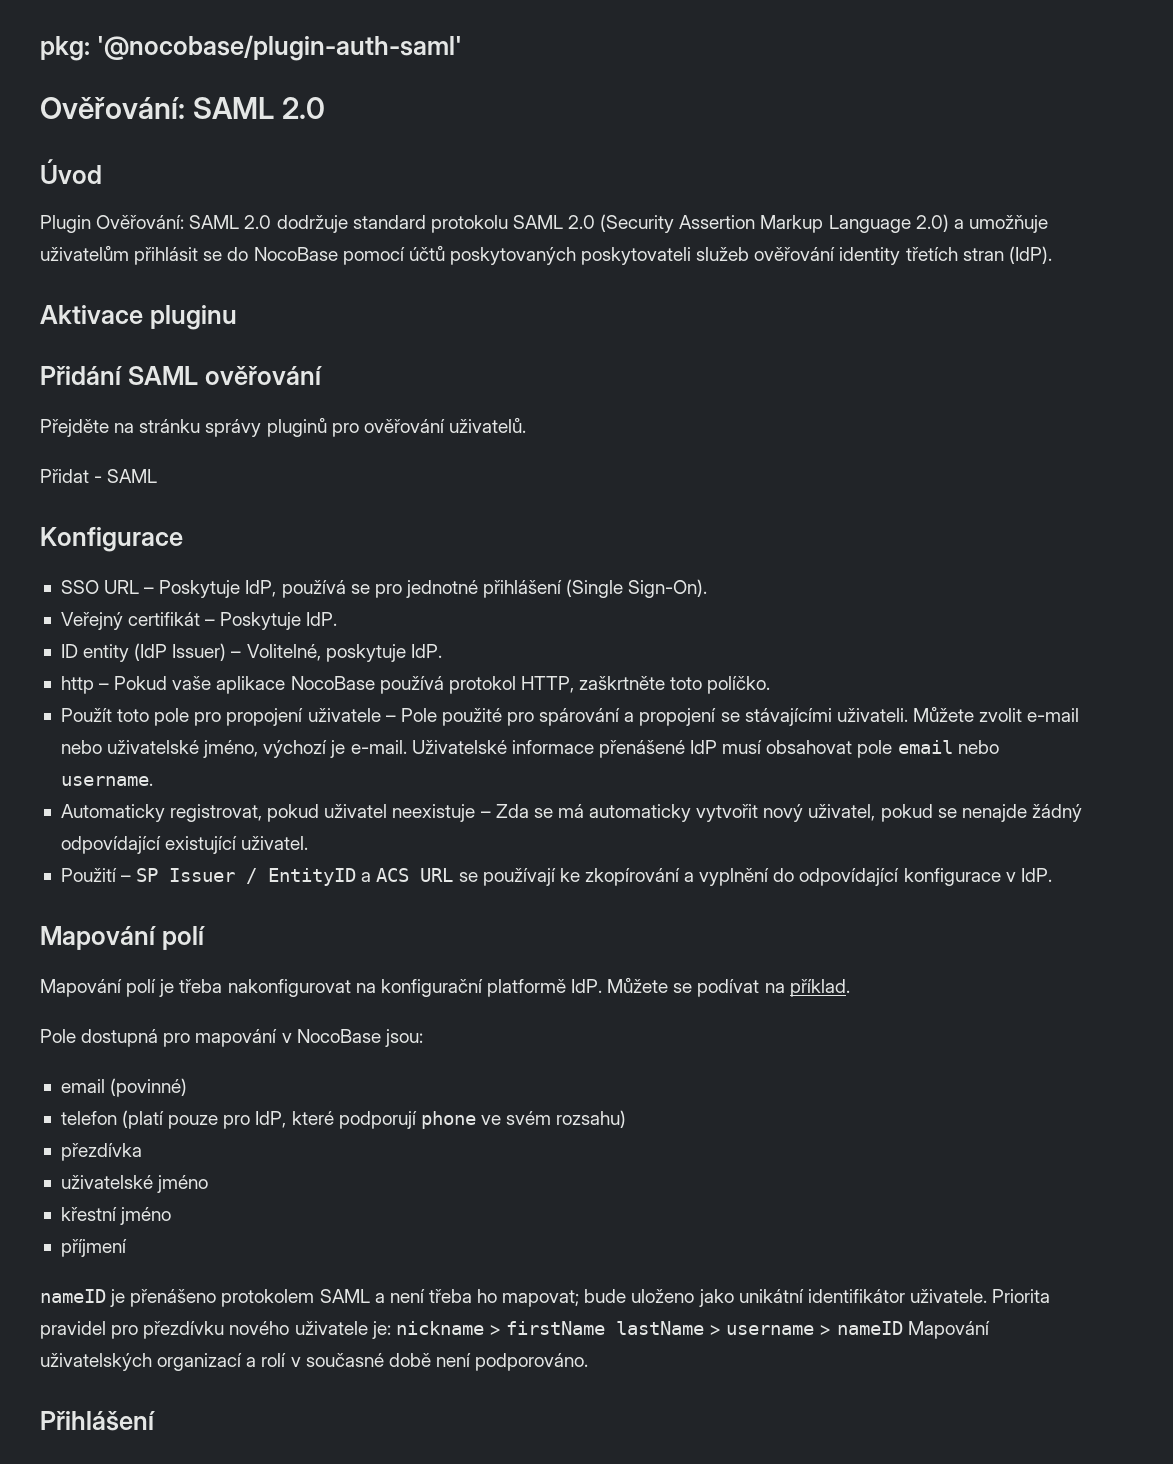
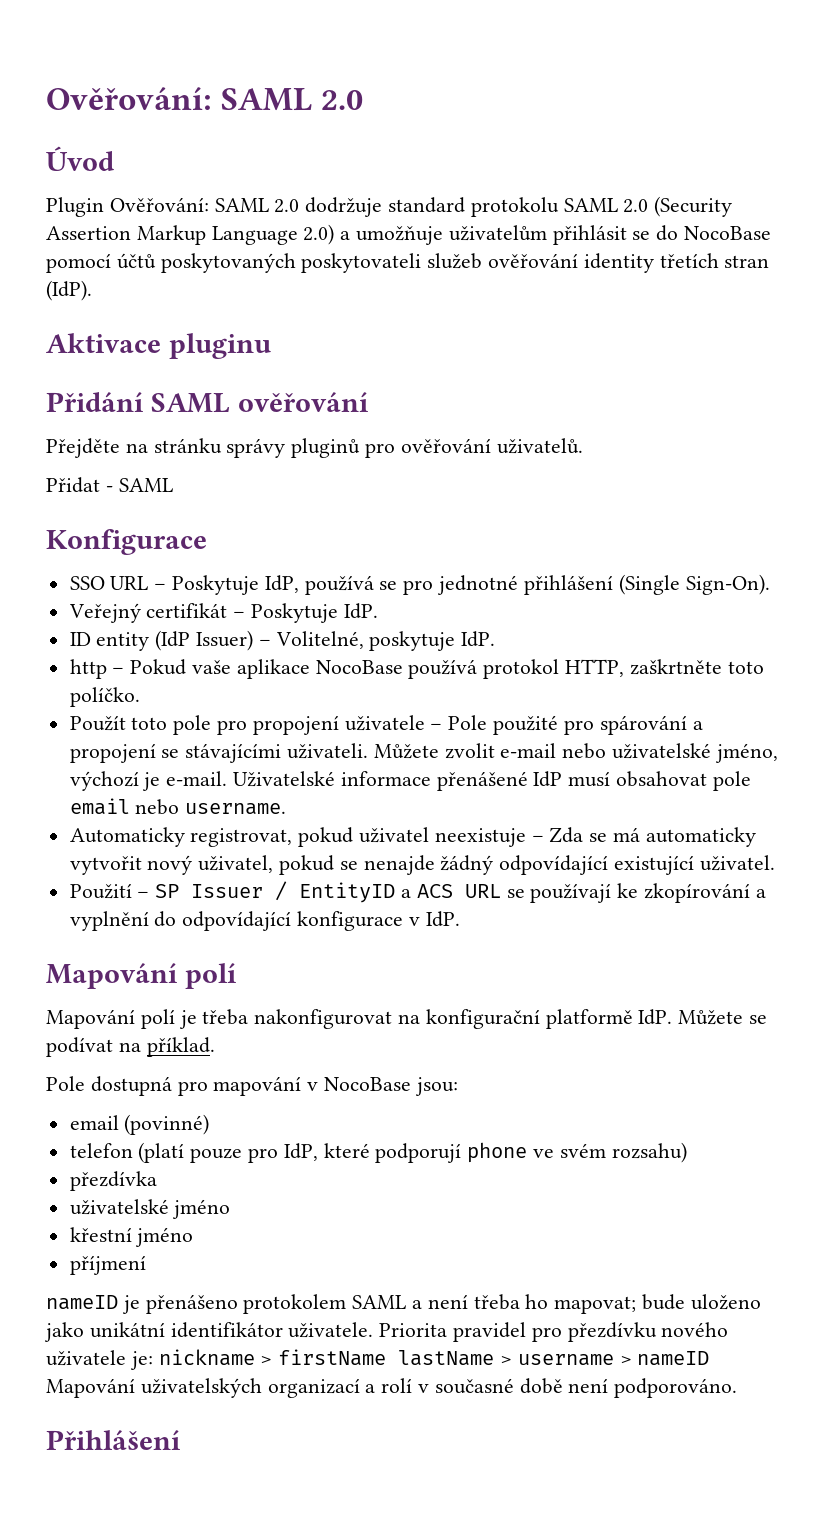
- pkg: '@nocobase/plugin-auth-saml'

